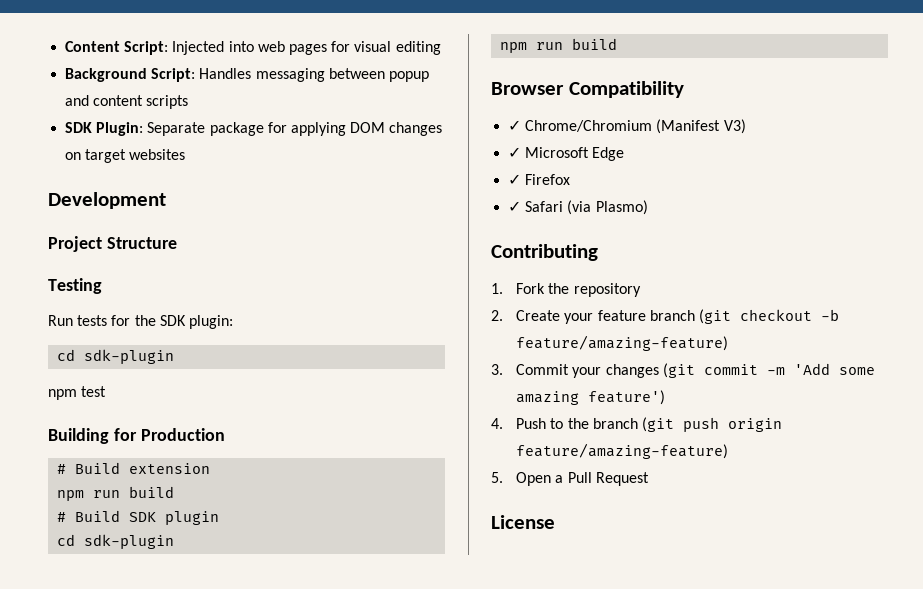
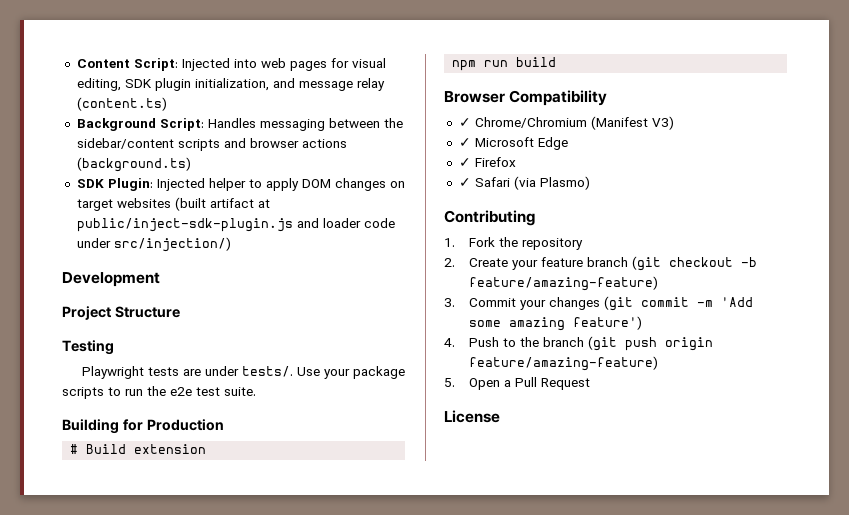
- Content Script: Injected into web pages for visual editing
+ Content Script: Injected into web pages for visual editing, SDK plugin initialization, and message relay (content.ts)
- Background Script: Handles messaging between popup and content scripts
- SDK Plugin: Separate package for applying DOM changes on target websites
+ Background Script: Handles messaging between the sidebar/content scripts and browser actions (background.ts)
+ SDK Plugin: Injected helper to apply DOM changes on target websites (built artifact at public/inject-sdk-plugin.js and loader code under src/injection/)
  Development
  Project Structure
  Testing
- Run tests for the SDK plugin:
- cd sdk-plugin
- npm test
+ Playwright tests are under tests/. Use your package scripts to run the e2e test suite.
- # Build SDK plugin
- cd sdk-plugin
- npm run build

